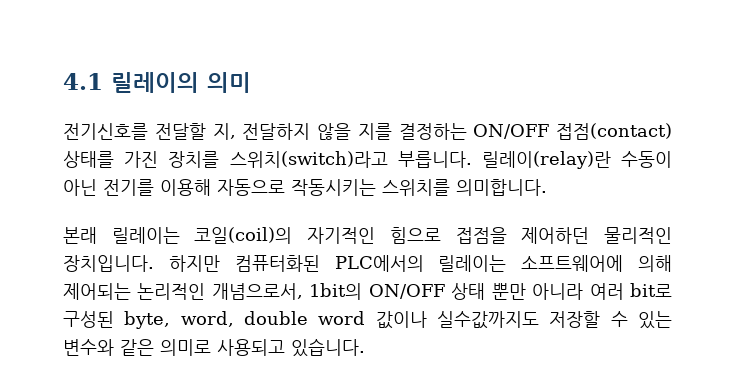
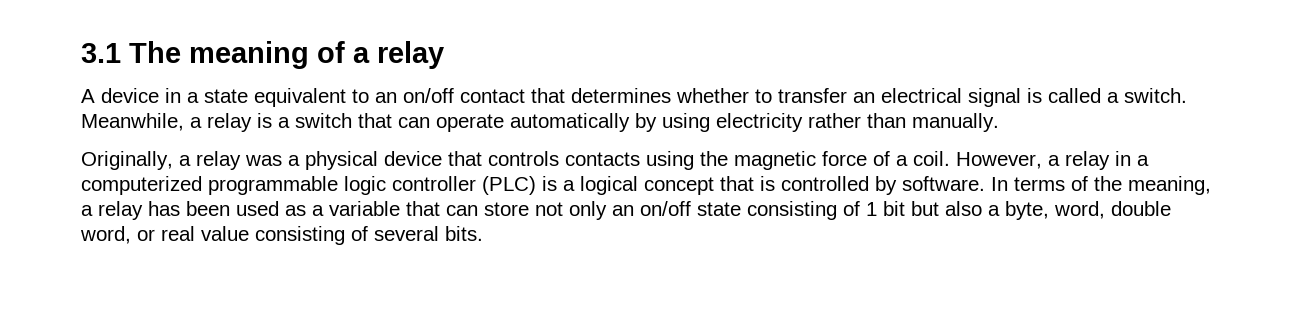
- 4.1 릴레이의 의미
- 전기신호를 전달할 지, 전달하지 않을 지를 결정하는 ON/OFF 접점(contact) 상태를 가진 장치를 스위치(switch)라고 부릅니다. 릴레이(relay)란 수동이 아닌 전기를 이용해 자동으로 작동시키는 스위치를 의미합니다.
- 본래 릴레이는 코일(coil)의 자기적인 힘으로 접점을 제어하던 물리적인 장치입니다. 하지만 컴퓨터화된 PLC에서의 릴레이는 소프트웨어에 의해 제어되는 논리적인 개념으로서, 1bit의 ON/OFF 상태 뿐만 아니라 여러 bit로 구성된 byte, word, double word 값이나 실수값까지도 저장할 수 있는 변수와 같은 의미로 사용되고 있습니다.
+ 3.1 The meaning of a relay
+ A device in a state equivalent to an on/off contact that determines whether to transfer an electrical signal is called a switch. Meanwhile, a relay is a switch that can operate automatically by using electricity rather than manually.
+ Originally, a relay was a physical device that controls contacts using the magnetic force of a coil. However, a relay in a computerized programmable logic controller (PLC) is a logical concept that is controlled by software. In terms of the meaning, a relay has been used as a variable that can store not only an on/off state consisting of 1 bit but also a byte, word, double word, or real value consisting of several bits.

